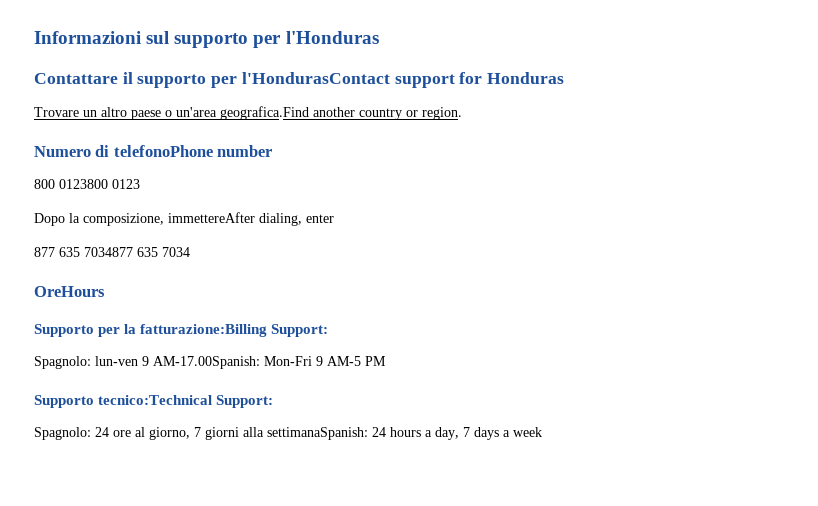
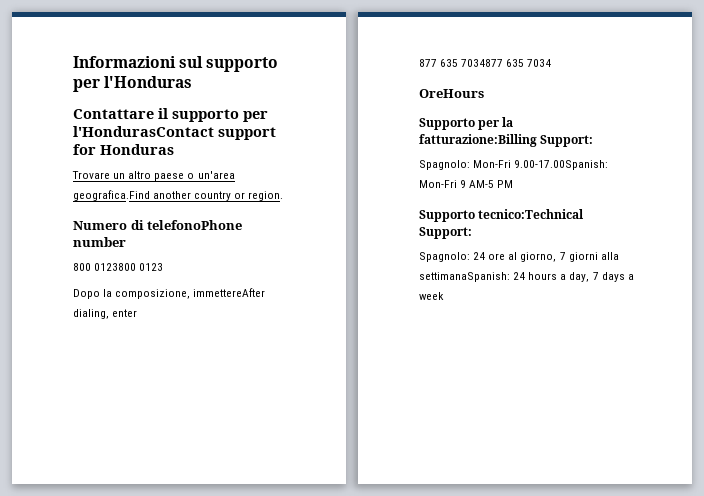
- Spagnolo: lun-ven 9 AM-17.00Spanish: Mon-Fri 9 AM-5 PM
+ Spagnolo: Mon-Fri 9.00-17.00Spanish: Mon-Fri 9 AM-5 PM

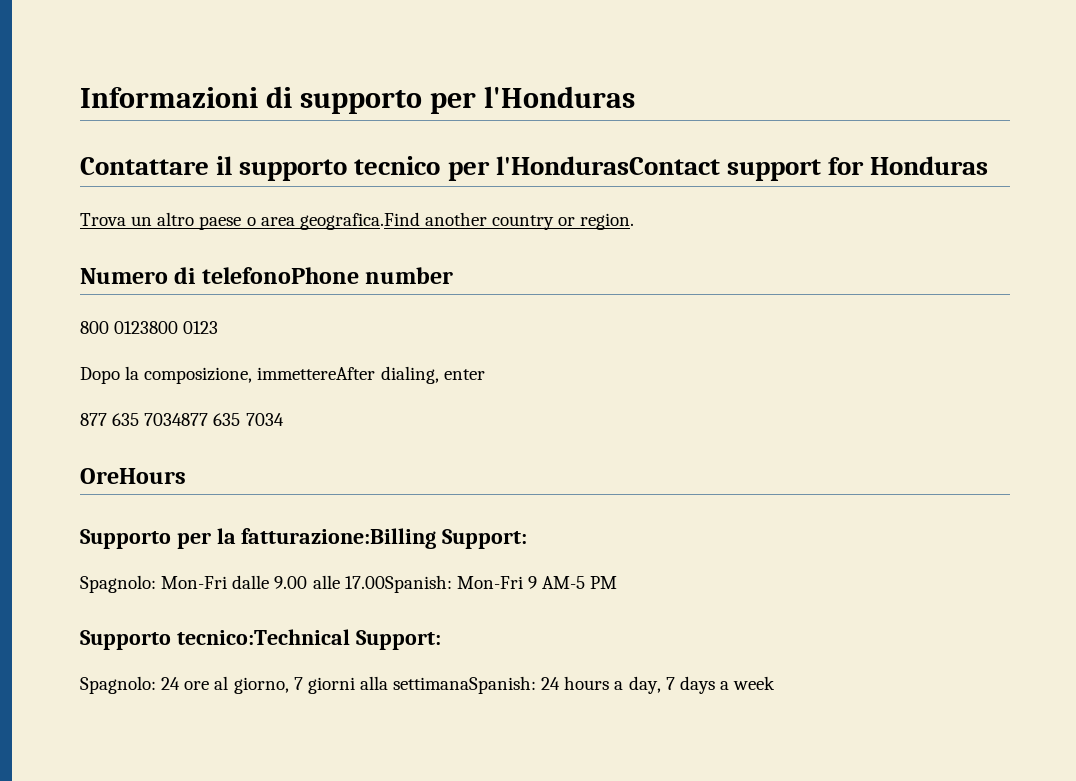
- Informazioni sul supporto per l'Honduras
+ Informazioni di supporto per l'Honduras
- Contattare il supporto per l'HondurasContact support for Honduras
+ Contattare il supporto tecnico per l'HondurasContact support for Honduras
- Trovare un altro paese o un'area geografica.Find another country or region.
+ Trova un altro paese o area geografica.Find another country or region.
- Spagnolo: Mon-Fri 9.00-17.00Spanish: Mon-Fri 9 AM-5 PM
+ Spagnolo: Mon-Fri dalle 9.00 alle 17.00Spanish: Mon-Fri 9 AM-5 PM

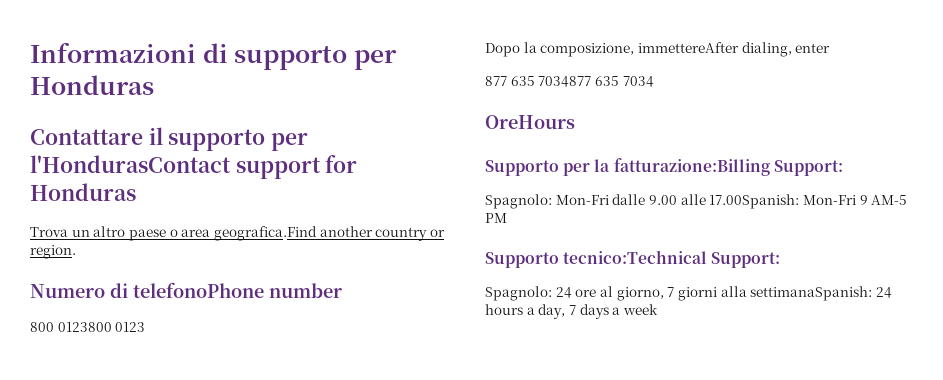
- Informazioni di supporto per l'Honduras
+ Informazioni di supporto per Honduras
- Contattare il supporto tecnico per l'HondurasContact support for Honduras
+ Contattare il supporto per l'HondurasContact support for Honduras

